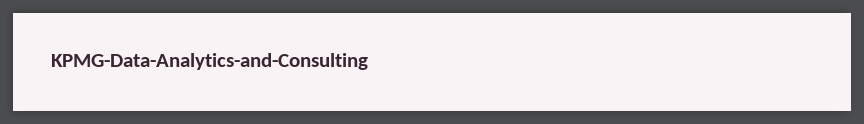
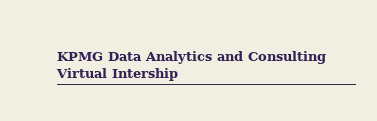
- KPMG-Data-Analytics-and-Consulting
+ KPMG Data Analytics and Consulting Virtual Intership

